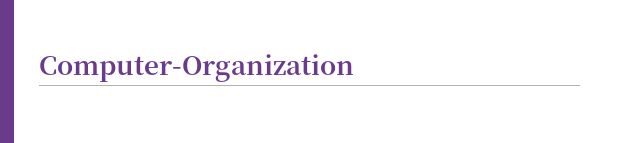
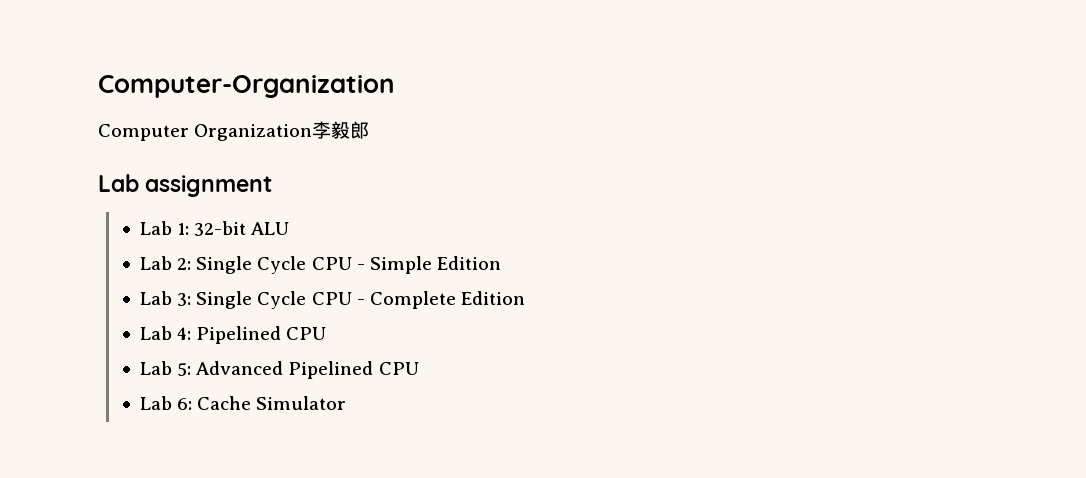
+ Computer Organization李毅郎
+ Lab assignment
+ Lab 1: 32-bit ALU
+ Lab 2: Single Cycle CPU - Simple Edition
+ Lab 3: Single Cycle CPU - Complete Edition
+ Lab 4: Pipelined CPU
+ Lab 5: Advanced Pipelined CPU
+ Lab 6: Cache Simulator

